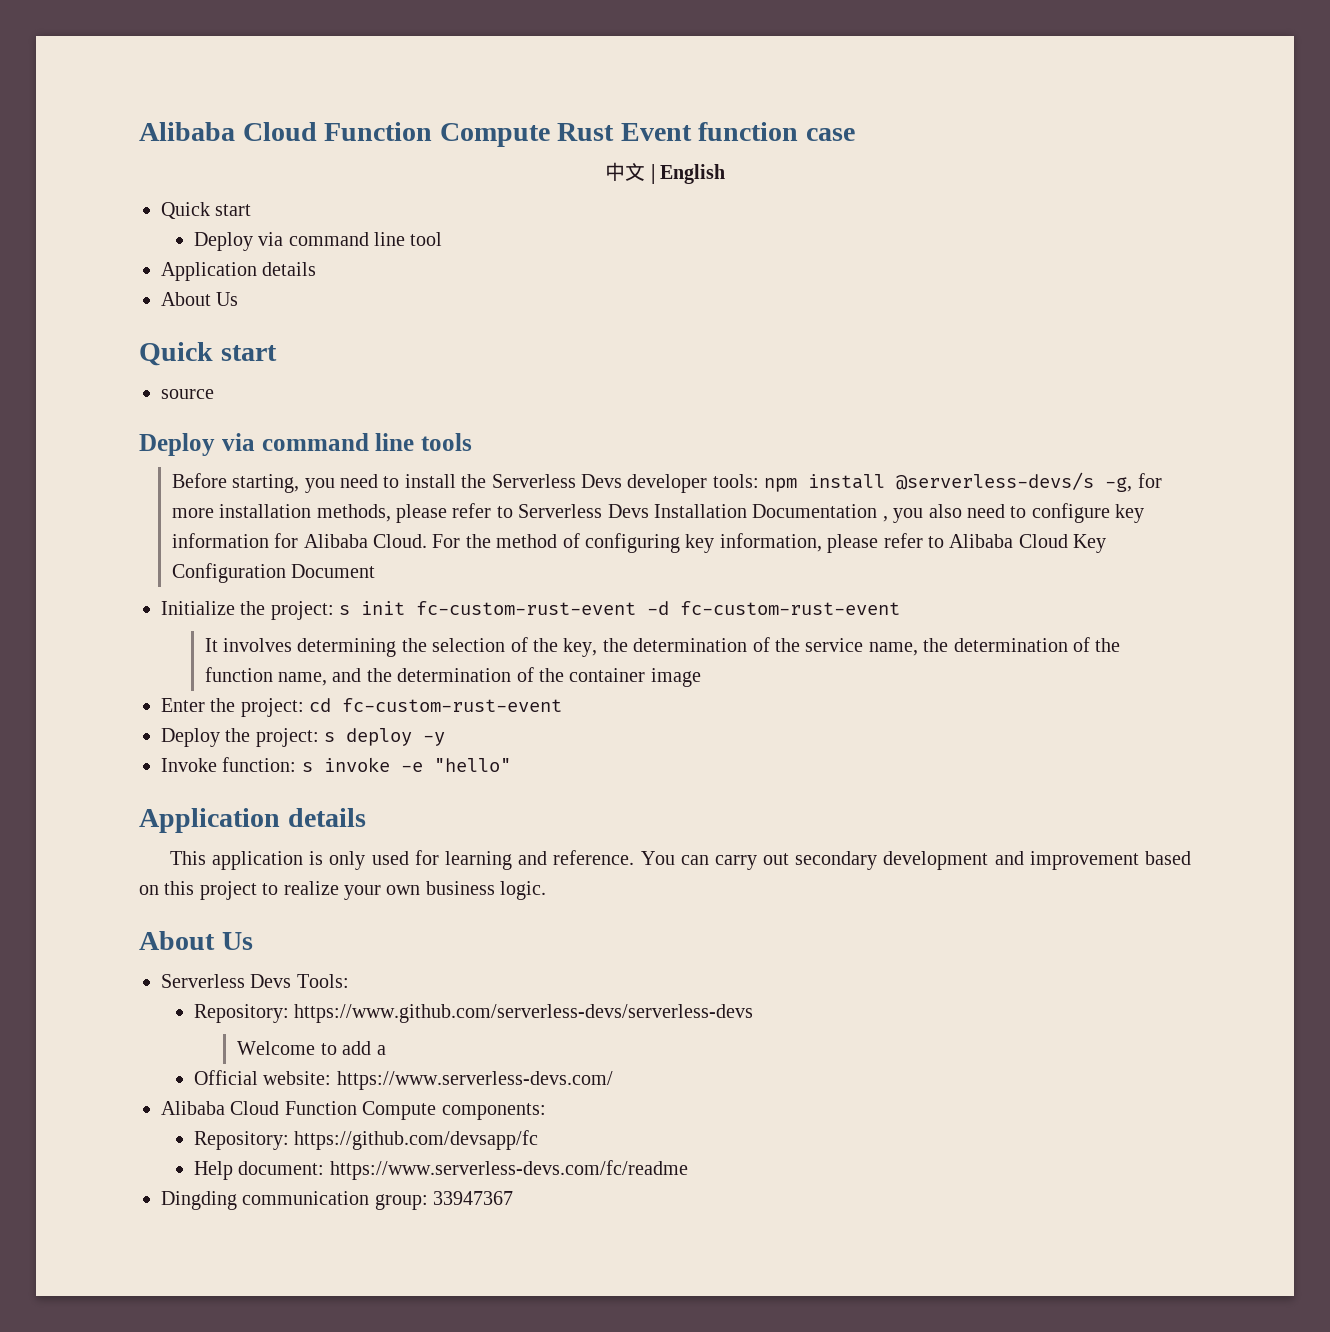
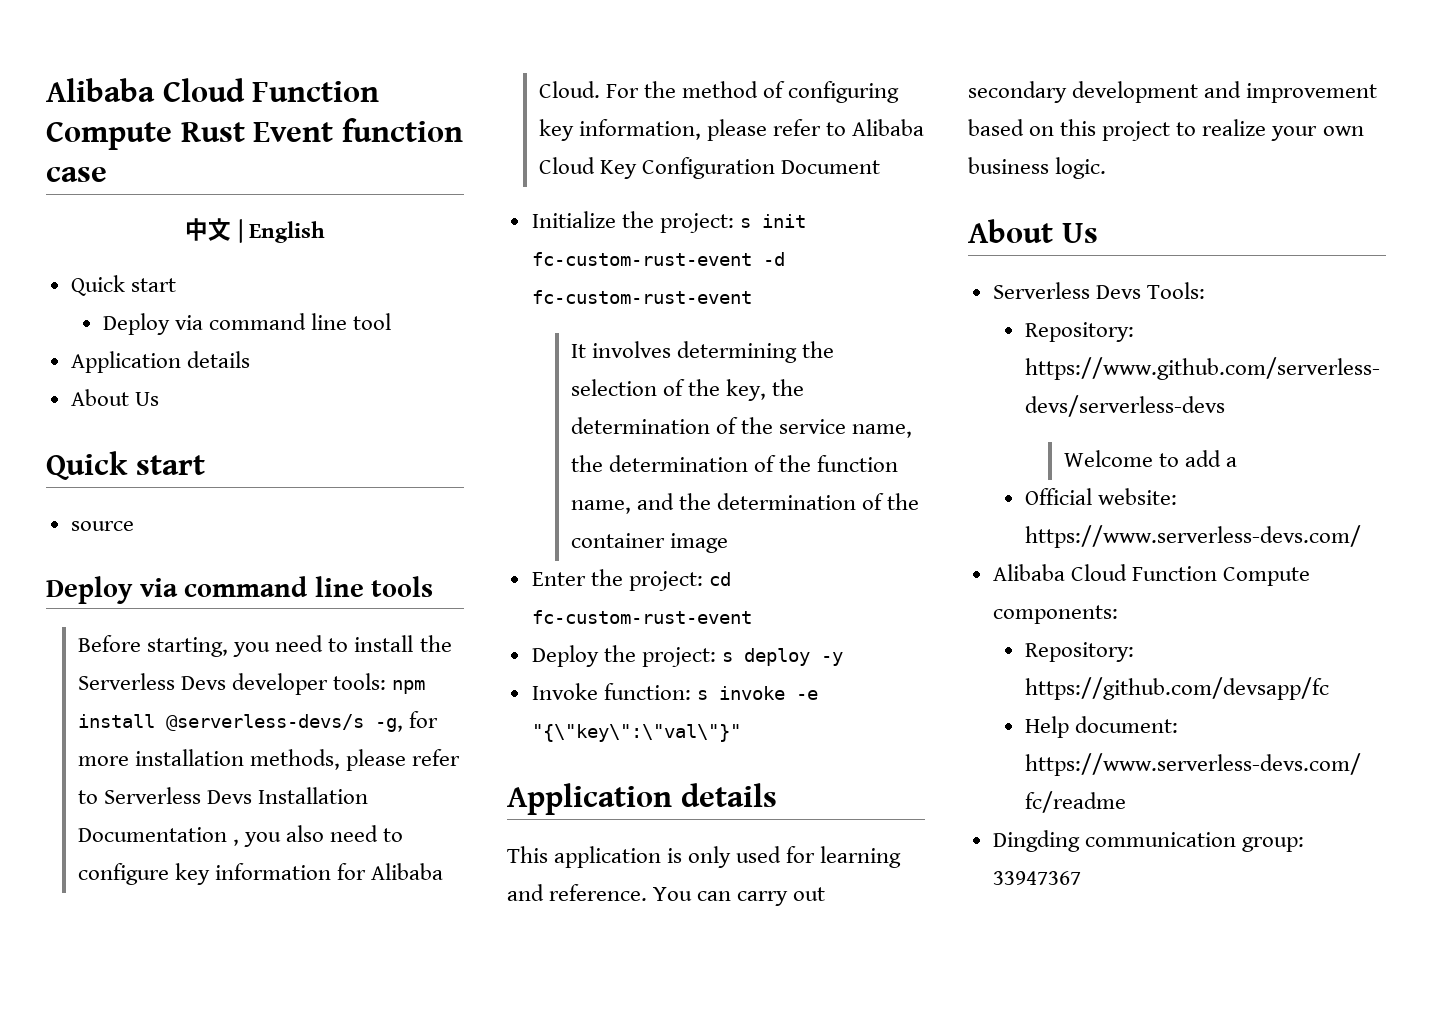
- Invoke function: s invoke -e "hello"
+ Invoke function: s invoke -e "{\"key\":\"val\"}"

